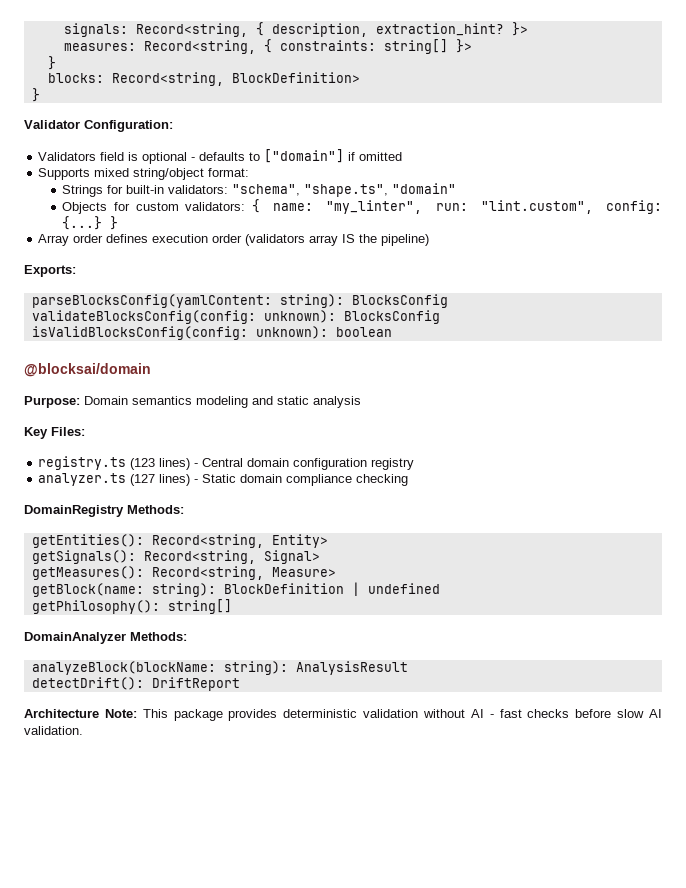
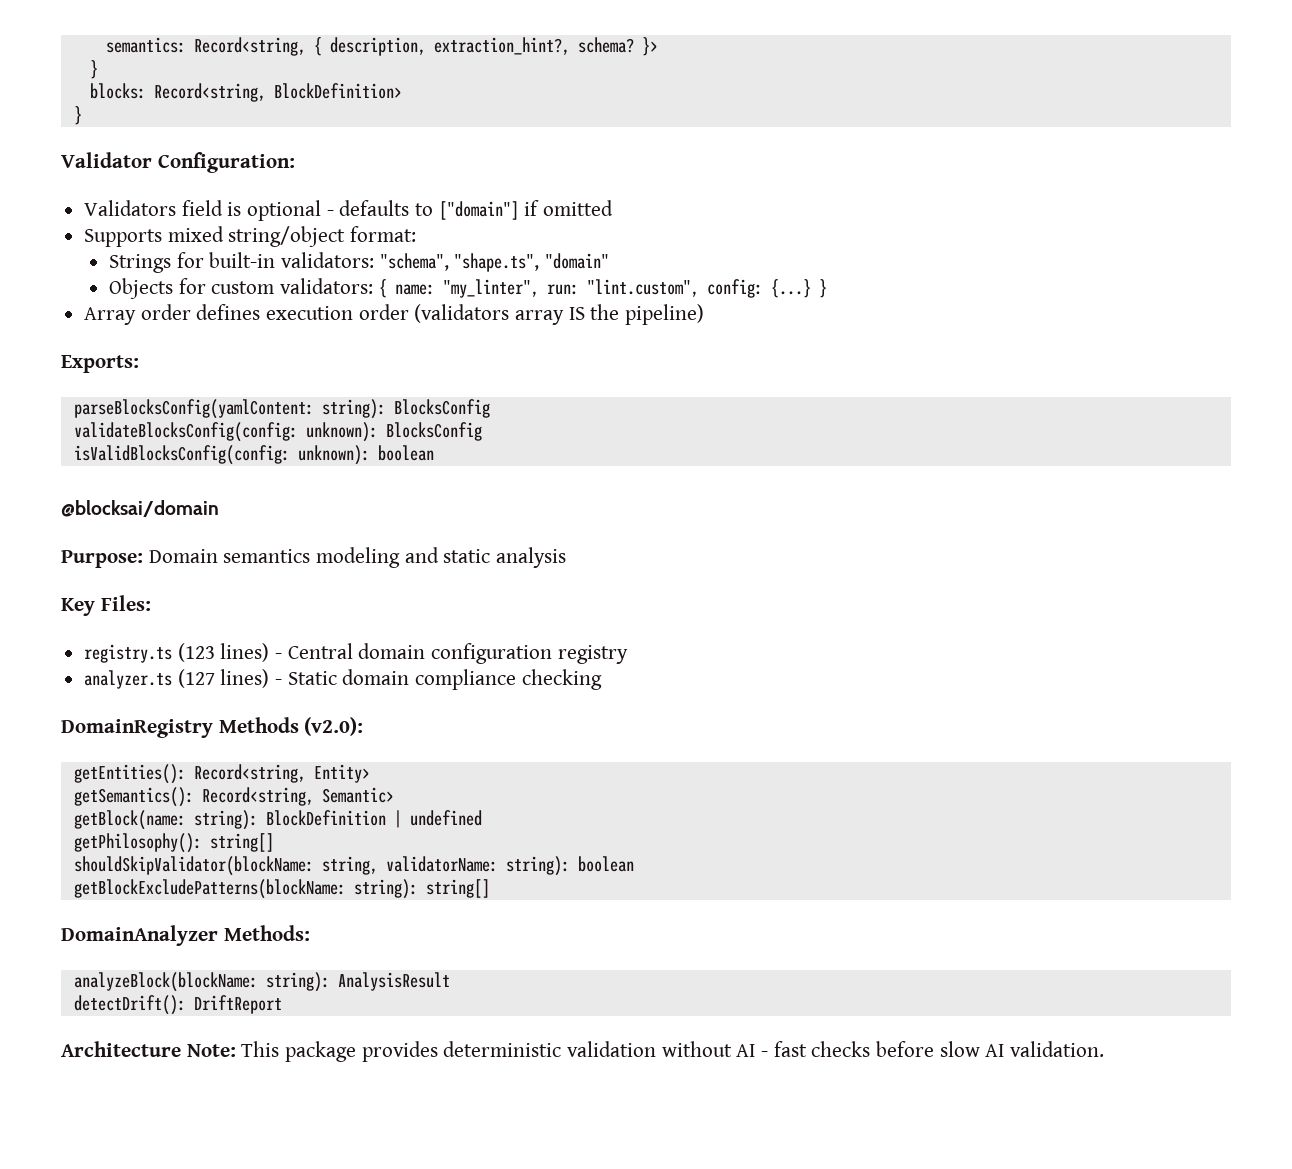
- signals: Record<string, { description, extraction_hint? }>
- measures: Record<string, { constraints: string[] }>
+ semantics: Record<string, { description, extraction_hint?, schema? }>
- DomainRegistry Methods:
+ DomainRegistry Methods (v2.0):
- getSignals(): Record<string, Signal>
- getMeasures(): Record<string, Measure>
+ getSemantics(): Record<string, Semantic>
+ shouldSkipValidator(blockName: string, validatorName: string): boolean
+ getBlockExcludePatterns(blockName: string): string[]

